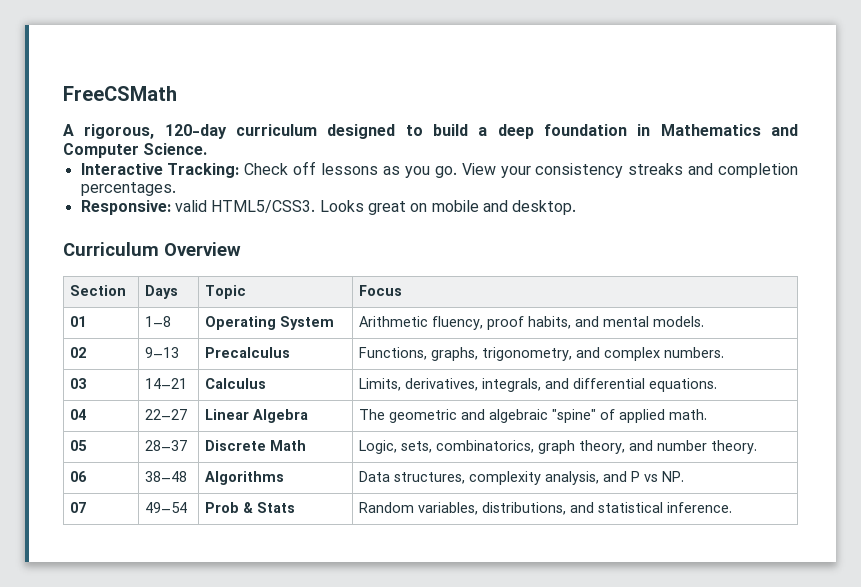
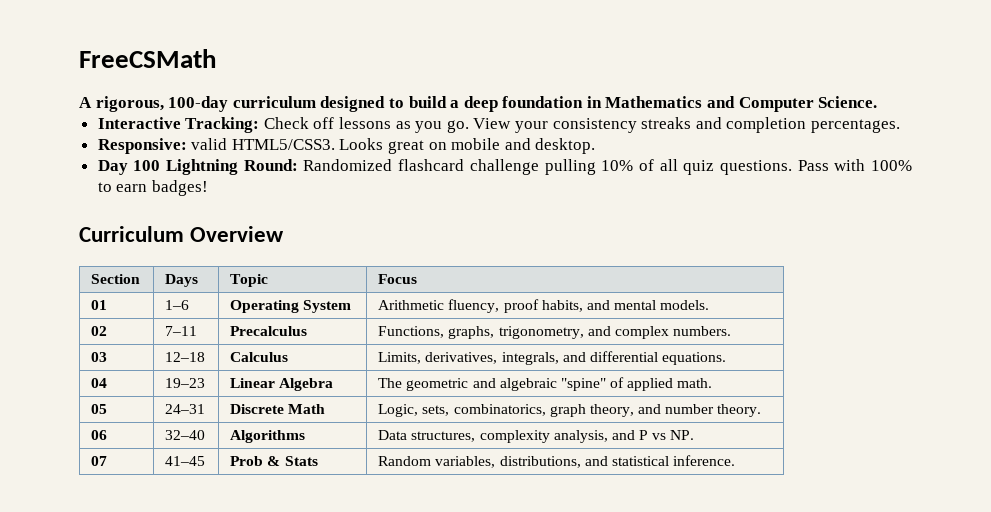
- A rigorous, 120-day curriculum designed to build a deep foundation in Mathematics and Computer Science.
+ A rigorous, 100-day curriculum designed to build a deep foundation in Mathematics and Computer Science.
+ Day 100 Lightning Round: Randomized flashcard challenge pulling 10% of all quiz questions. Pass with 100% to earn badges!
- 01 | 1–8 | Operating System | Arithmetic fluency, proof habits, and mental models.
+ 01 | 1–6 | Operating System | Arithmetic fluency, proof habits, and mental models.
- 02 | 9–13 | Precalculus | Functions, graphs, trigonometry, and complex numbers.
+ 02 | 7–11 | Precalculus | Functions, graphs, trigonometry, and complex numbers.
- 03 | 14–21 | Calculus | Limits, derivatives, integrals, and differential equations.
+ 03 | 12–18 | Calculus | Limits, derivatives, integrals, and differential equations.
- 04 | 22–27 | Linear Algebra | The geometric and algebraic "spine" of applied math.
+ 04 | 19–23 | Linear Algebra | The geometric and algebraic "spine" of applied math.
- 05 | 28–37 | Discrete Math | Logic, sets, combinatorics, graph theory, and number theory.
+ 05 | 24–31 | Discrete Math | Logic, sets, combinatorics, graph theory, and number theory.
- 06 | 38–48 | Algorithms | Data structures, complexity analysis, and P vs NP.
+ 06 | 32–40 | Algorithms | Data structures, complexity analysis, and P vs NP.
- 07 | 49–54 | Prob & Stats | Random variables, distributions, and statistical inference.
+ 07 | 41–45 | Prob & Stats | Random variables, distributions, and statistical inference.

